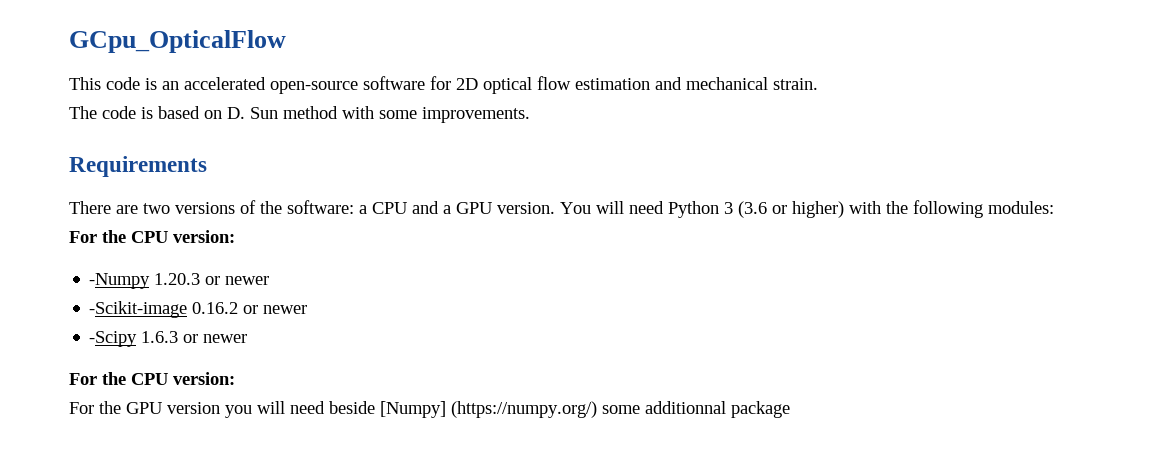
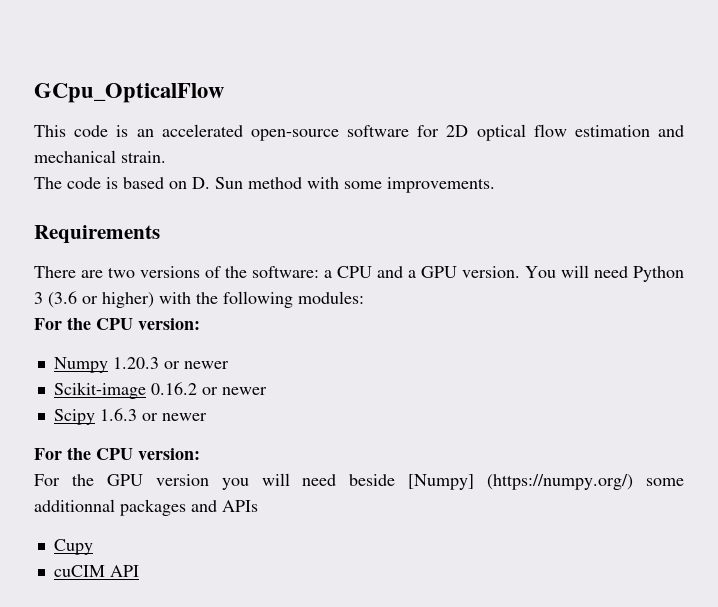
- -Numpy 1.20.3 or newer
+ Numpy 1.20.3 or newer
- -Scikit-image 0.16.2 or newer
+ Scikit-image 0.16.2 or newer
- -Scipy 1.6.3 or newer
+ Scipy 1.6.3 or newer
- For the GPU version you will need beside [Numpy] (https://numpy.org/) some additionnal package
+ For the GPU version you will need beside [Numpy] (https://numpy.org/) some additionnal packages and APIs
+ Cupy
+ cuCIM API

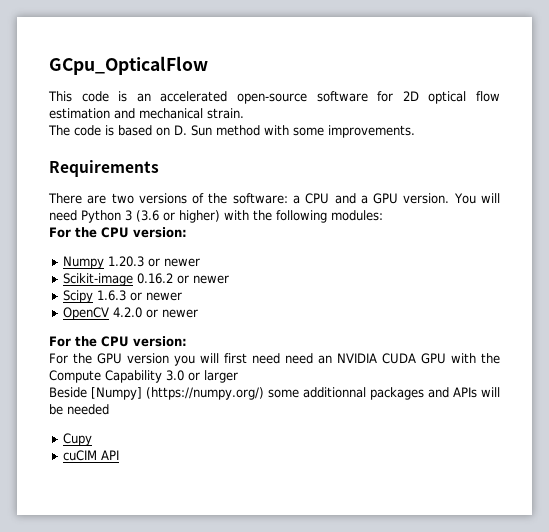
+ OpenCV 4.2.0 or newer
- For the GPU version you will need beside [Numpy] (https://numpy.org/) some additionnal packages and APIs
+ For the GPU version you will first need need an NVIDIA CUDA GPU with the Compute Capability 3.0 or larger
+ Beside [Numpy] (https://numpy.org/) some additionnal packages and APIs will be needed

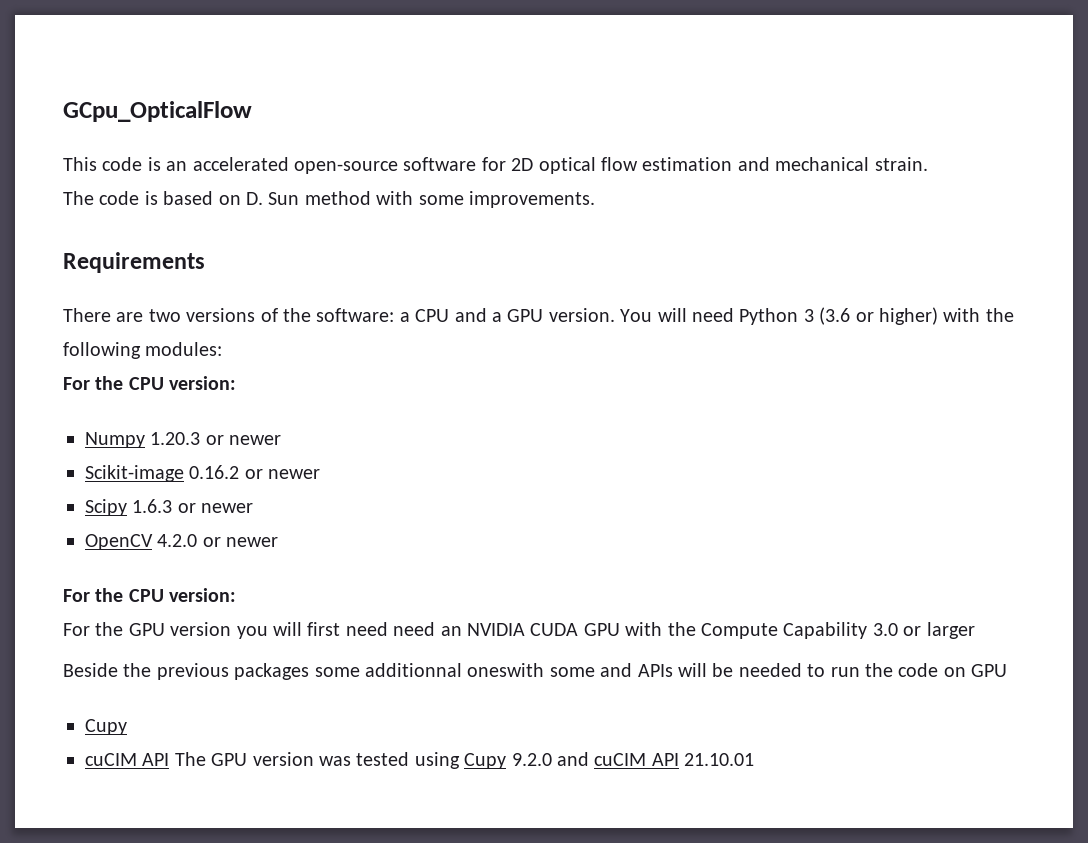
- Beside [Numpy] (https://numpy.org/) some additionnal packages and APIs will be needed
+ Beside the previous packages some additionnal oneswith some and APIs will be needed to run the code on GPU
  Cupy
- cuCIM API
+ cuCIM API The GPU version was tested using Cupy 9.2.0 and cuCIM API 21.10.01

